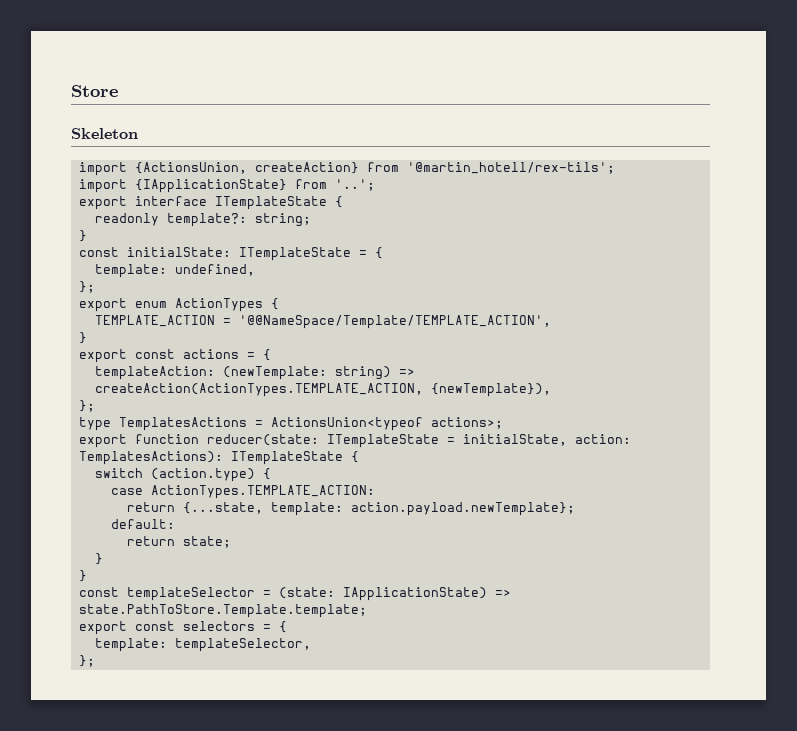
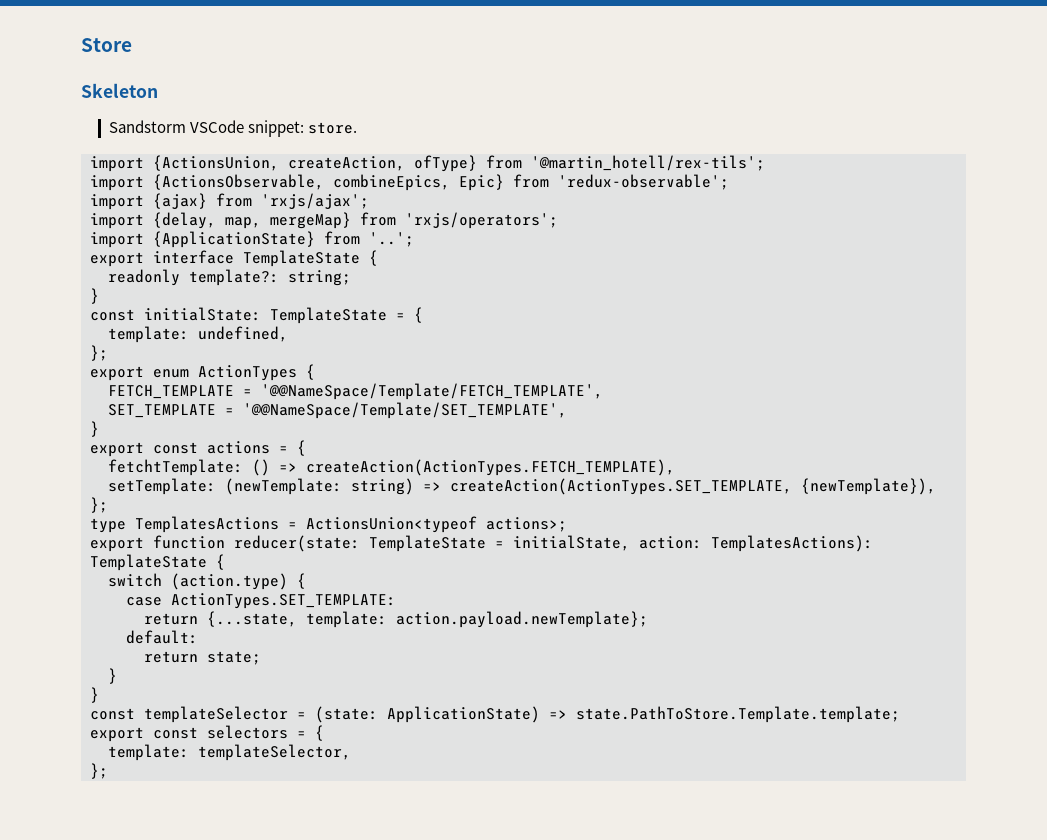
+ Sandstorm VSCode snippet: store.
- import {ActionsUnion, createAction} from '@martin_hotell/rex-tils';
+ import {ActionsUnion, createAction, ofType} from '@martin_hotell/rex-tils';
- import {IApplicationState} from '..';
+ import {ActionsObservable, combineEpics, Epic} from 'redux-observable';
+ import {ajax} from 'rxjs/ajax';
+ import {delay, map, mergeMap} from 'rxjs/operators';
+ import {ApplicationState} from '..';
- export interface ITemplateState {
+ export interface TemplateState {
- const initialState: ITemplateState = {
+ const initialState: TemplateState = {
- TEMPLATE_ACTION = '@@NameSpace/Template/TEMPLATE_ACTION',
+ FETCH_TEMPLATE = '@@NameSpace/Template/FETCH_TEMPLATE',
+ SET_TEMPLATE = '@@NameSpace/Template/SET_TEMPLATE',
- templateAction: (newTemplate: string) => createAction(ActionTypes.TEMPLATE_ACTION, {newTemplate}),
+ fetchtTemplate: () => createAction(ActionTypes.FETCH_TEMPLATE),
+ setTemplate: (newTemplate: string) => createAction(ActionTypes.SET_TEMPLATE, {newTemplate}),
- export function reducer(state: ITemplateState = initialState, action: TemplatesActions): ITemplateState {
+ export function reducer(state: TemplateState = initialState, action: TemplatesActions): TemplateState {
- case ActionTypes.TEMPLATE_ACTION:
+ case ActionTypes.SET_TEMPLATE:
- const templateSelector = (state: IApplicationState) => state.PathToStore.Template.template;
+ const templateSelector = (state: ApplicationState) => state.PathToStore.Template.template;

